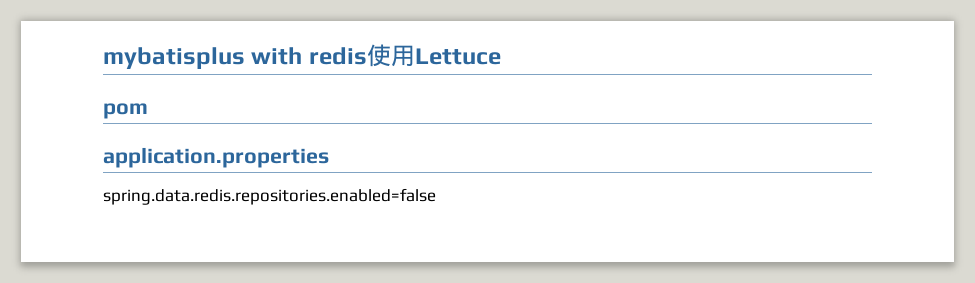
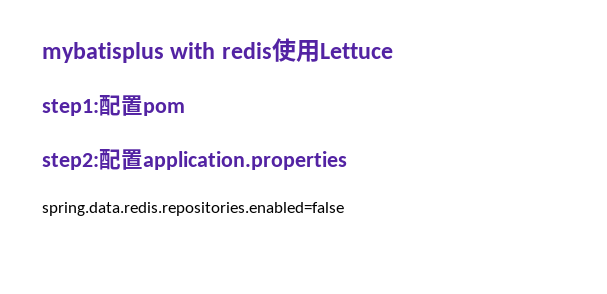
- pom
+ step1:配置pom
- application.properties
+ step2:配置application.properties

